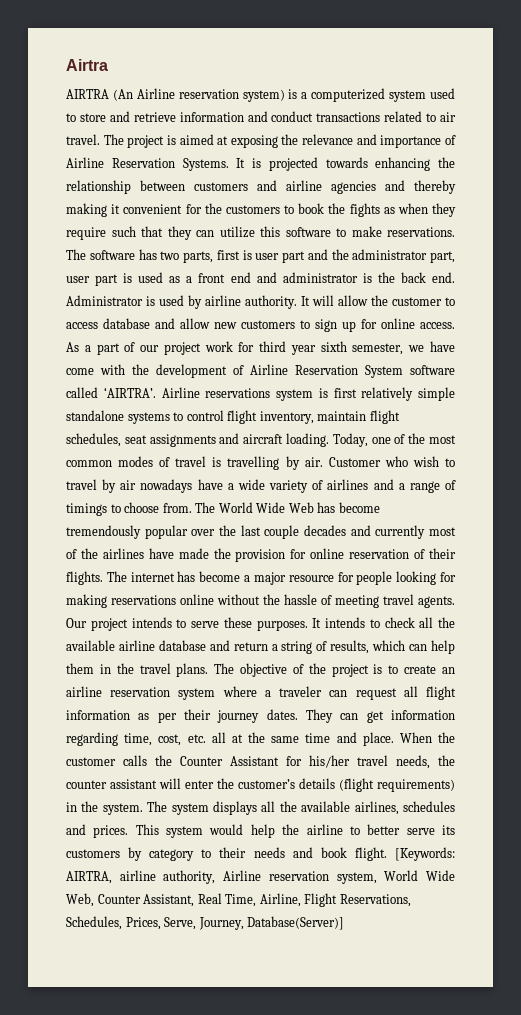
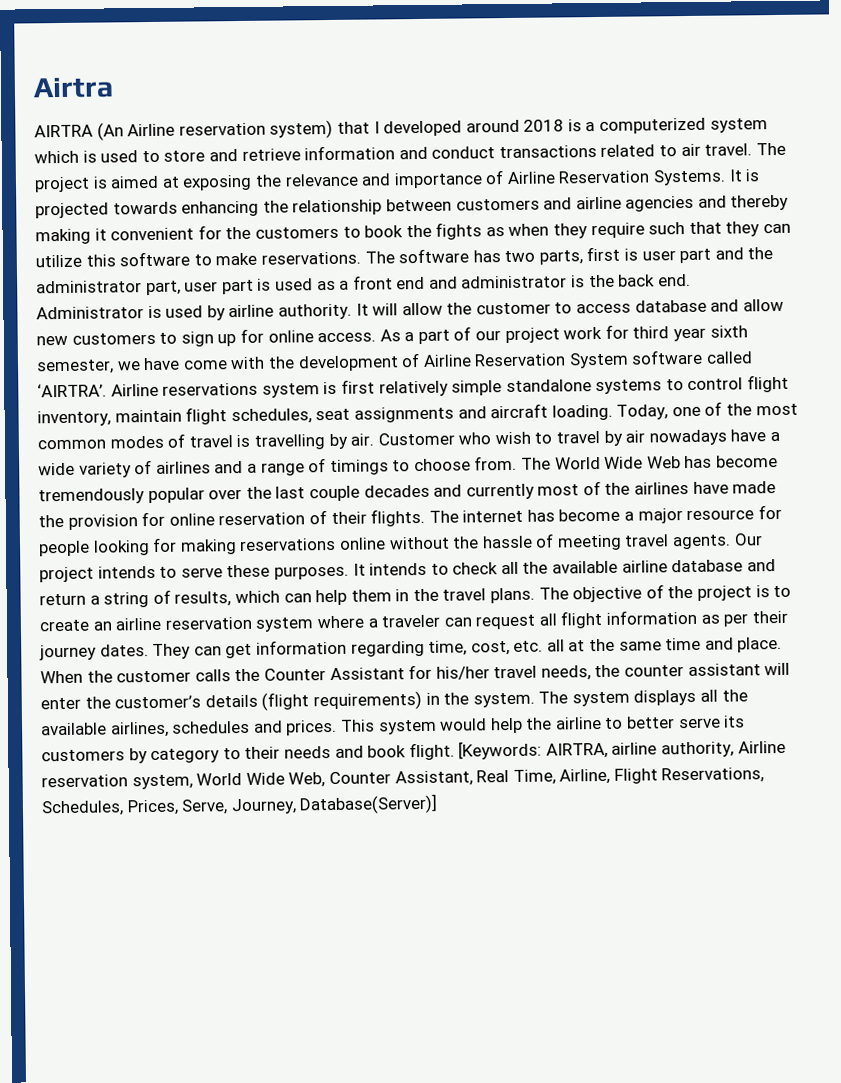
- AIRTRA (An Airline reservation system) is a computerized system used to store and retrieve information and conduct transactions related to air travel.
+ AIRTRA (An Airline reservation system) that I developed around 2018 is a computerized system which is used to store and retrieve information and conduct transactions related to air travel.

